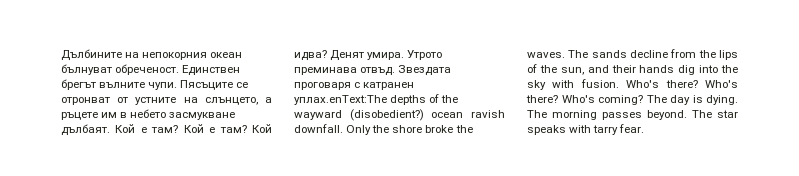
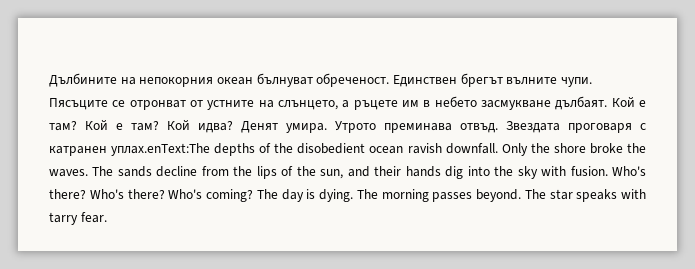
- Звездата проговаря с катранен уплах.enText:The depths of the wayward (disobedient?) ocean ravish downfall.
+ Звездата проговаря с катранен уплах.enText:The depths of the disobedient ocean ravish downfall.

